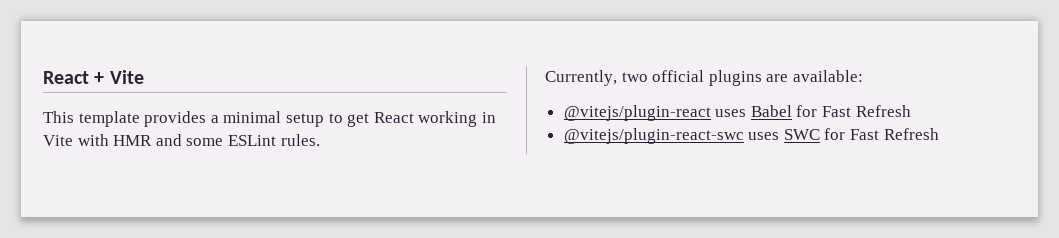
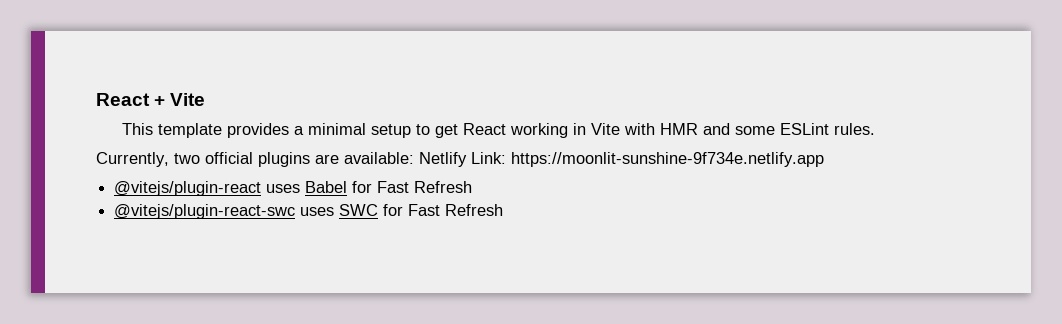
- Currently, two official plugins are available:
+ Currently, two official plugins are available: Netlify Link: https://moonlit-sunshine-9f734e.netlify.app

